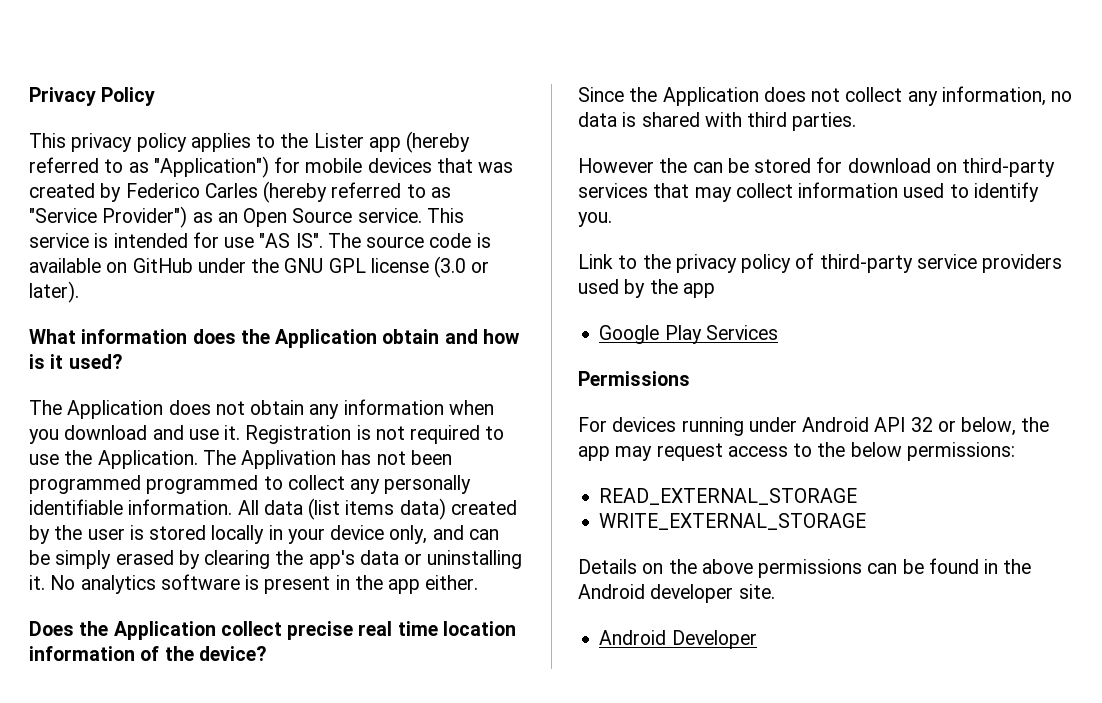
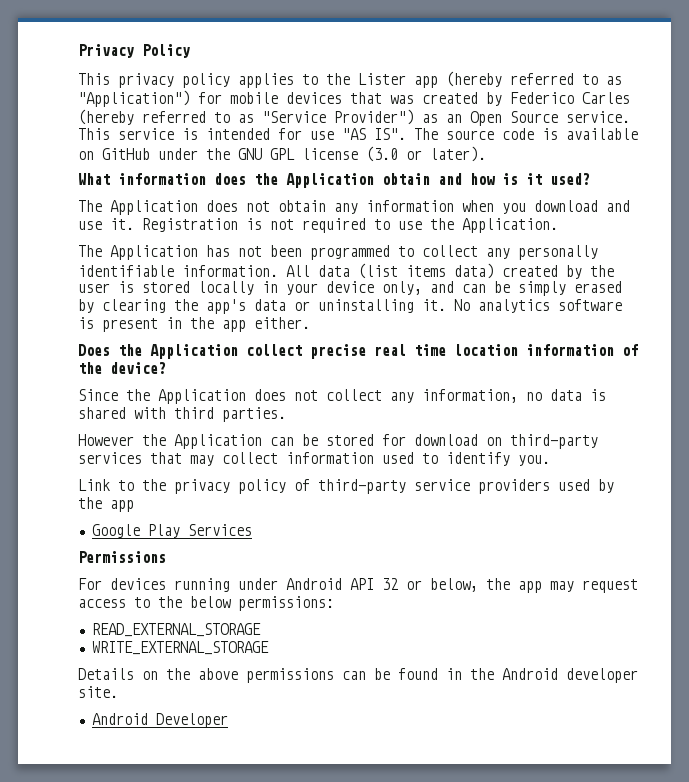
- Registration is not required to use the Application. The Applivation has not been programmed programmed to collect any personally identifiable information.
+ Registration is not required to use the Application.
+ The Application has not been programmed to collect any personally identifiable information.
- However the can be stored for download on third-party services that may collect information used to identify you.
+ However the Application can be stored for download on third-party services that may collect information used to identify you.

